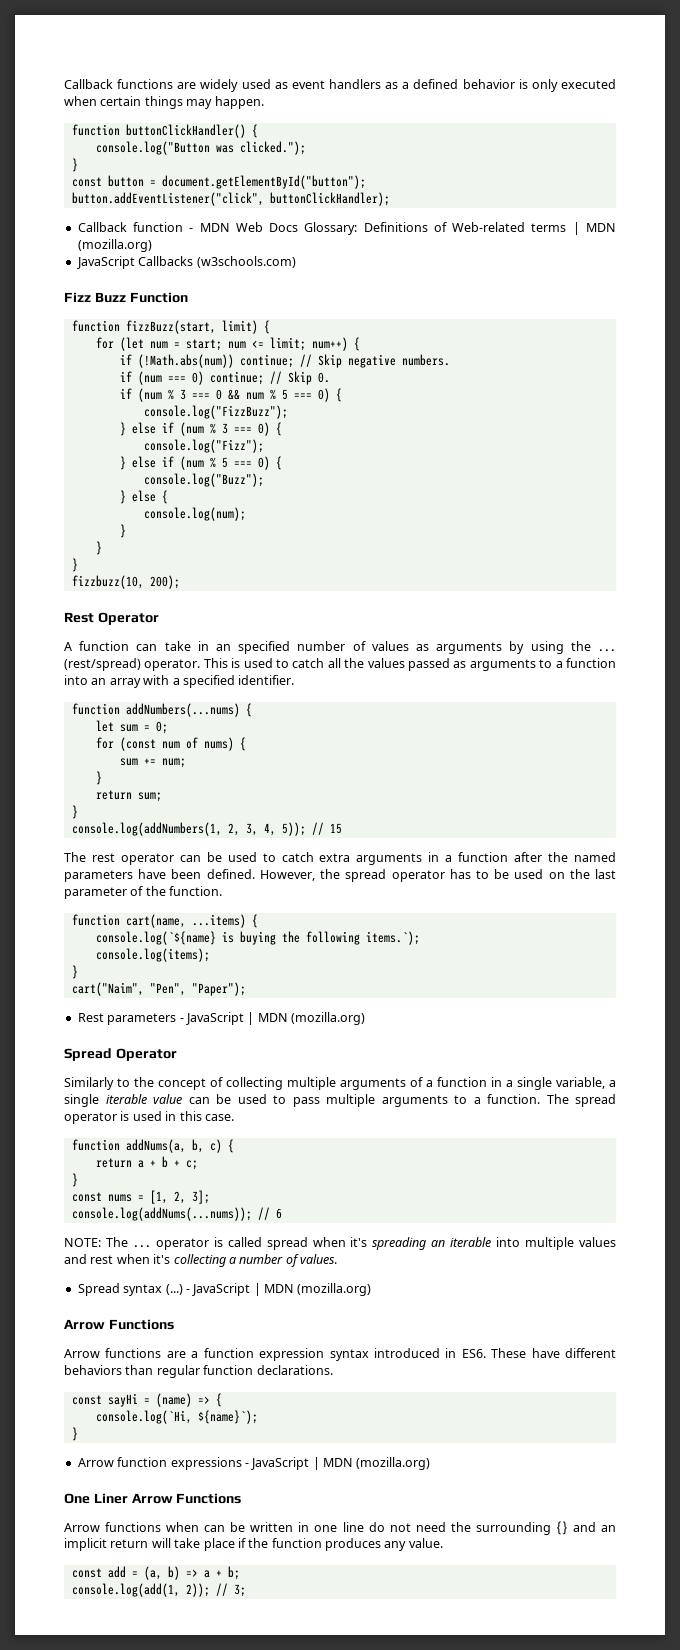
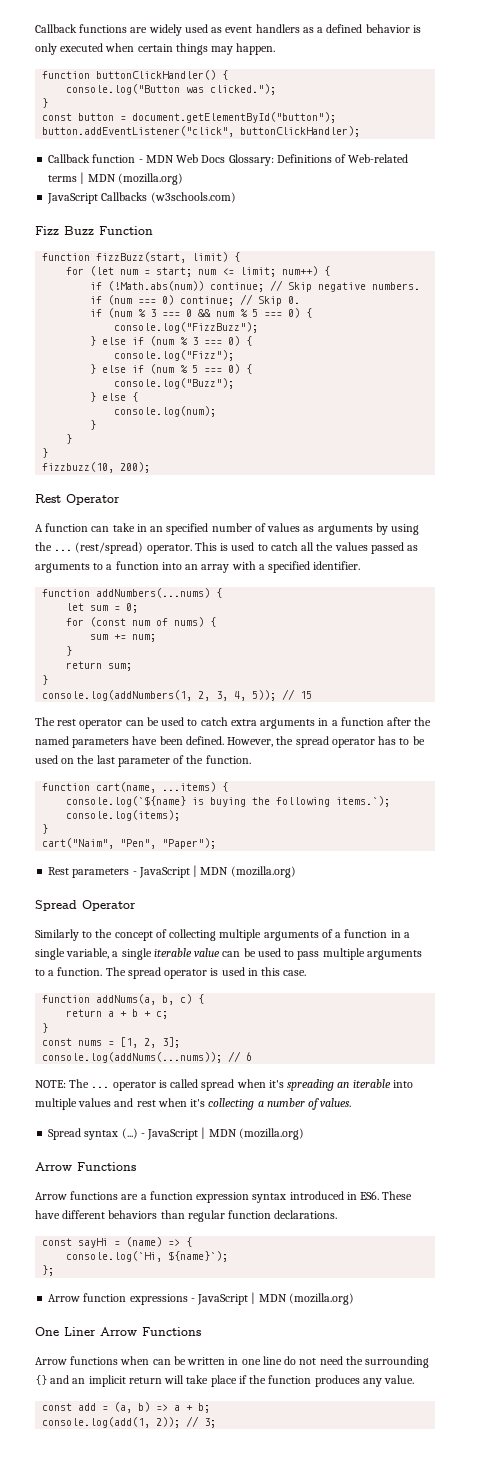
  console.log(`Hi, ${name}`);
- }
+ };

